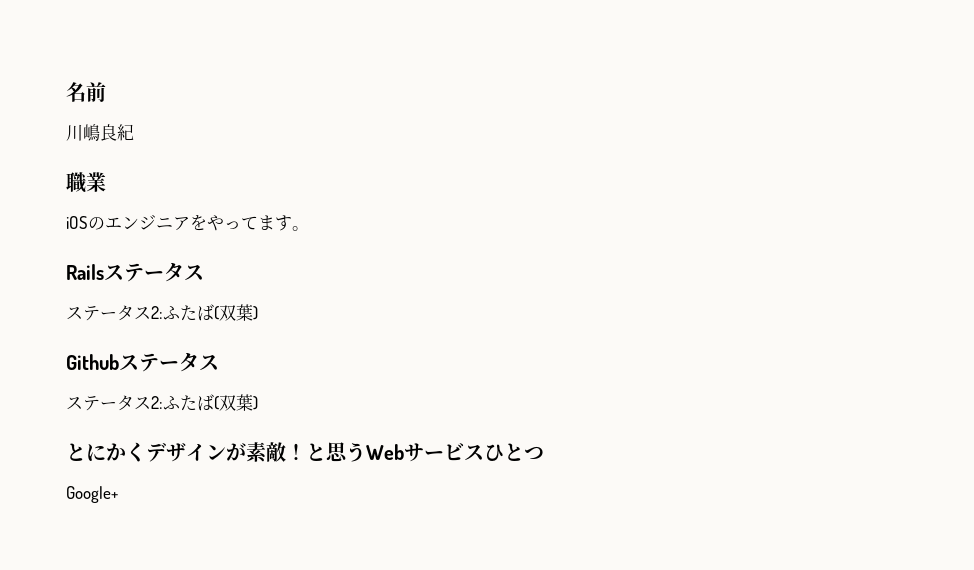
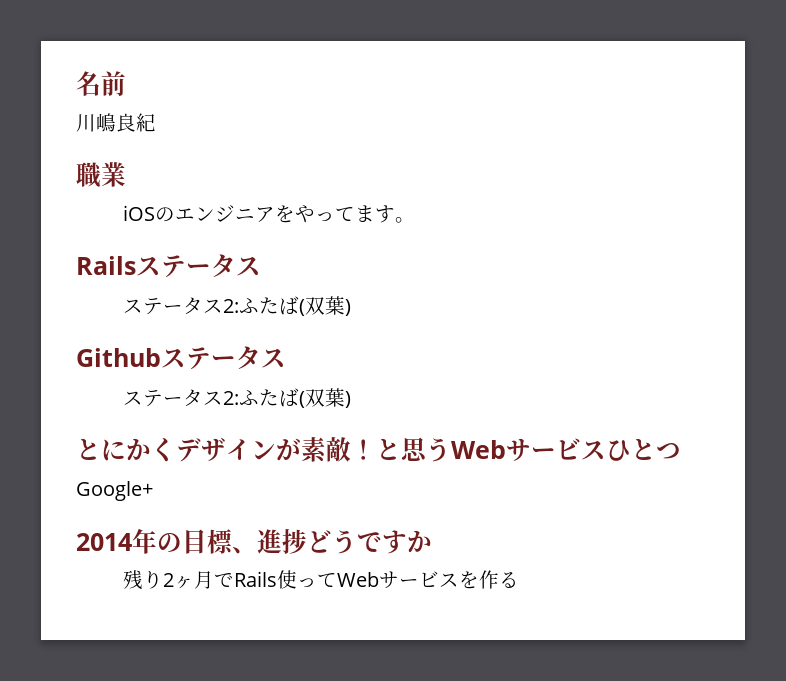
+ 2014年の目標、進捗どうですか
+ 残り2ヶ月でRails使ってWebサービスを作る

